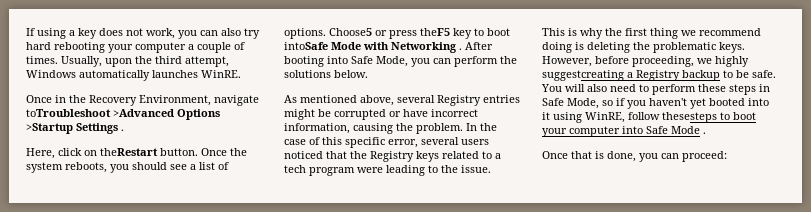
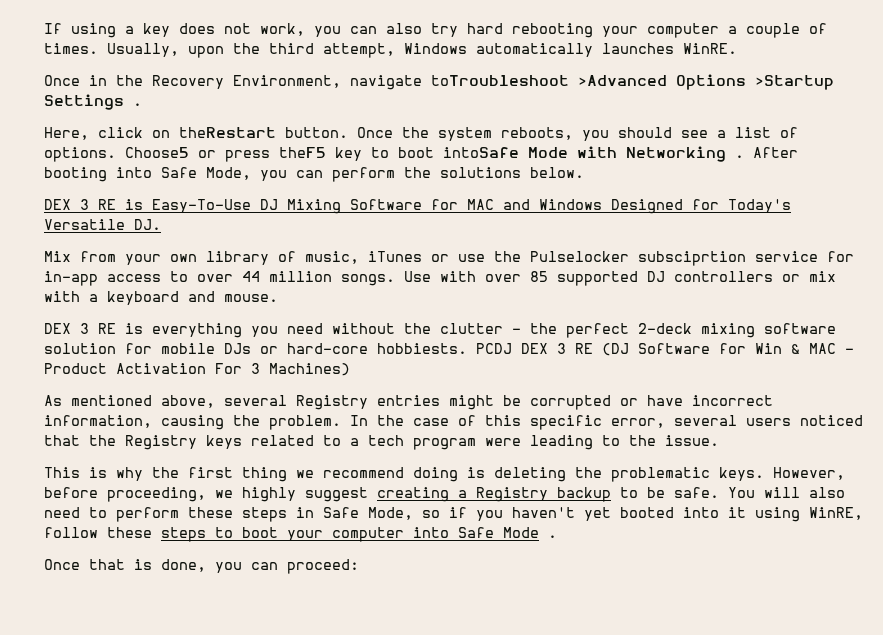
+ DEX 3 RE is Easy-To-Use DJ Mixing Software for MAC and Windows Designed for Today's Versatile DJ.
+ Mix from your own library of music, iTunes or use the Pulselocker subsciprtion service for in-app access to over 44 million songs. Use with over 85 supported DJ controllers or mix with a keyboard and mouse.
+ DEX 3 RE is everything you need without the clutter - the perfect 2-deck mixing software solution for mobile DJs or hard-core hobbiests. PCDJ DEX 3 RE (DJ Software for Win & MAC - Product Activation For 3 Machines)
- However, before proceeding, we highly suggestcreating a Registry backup to be safe.
+ However, before proceeding, we highly suggest creating a Registry backup to be safe.
- You will also need to perform these steps in Safe Mode, so if you haven't yet booted into it using WinRE, follow thesesteps to boot your computer into Safe Mode .
+ You will also need to perform these steps in Safe Mode, so if you haven't yet booted into it using WinRE, follow these steps to boot your computer into Safe Mode .

